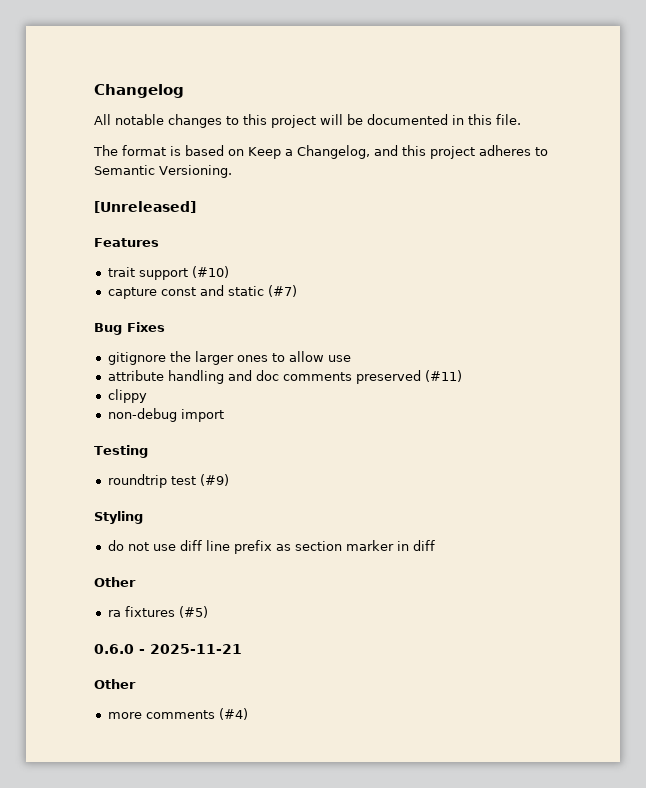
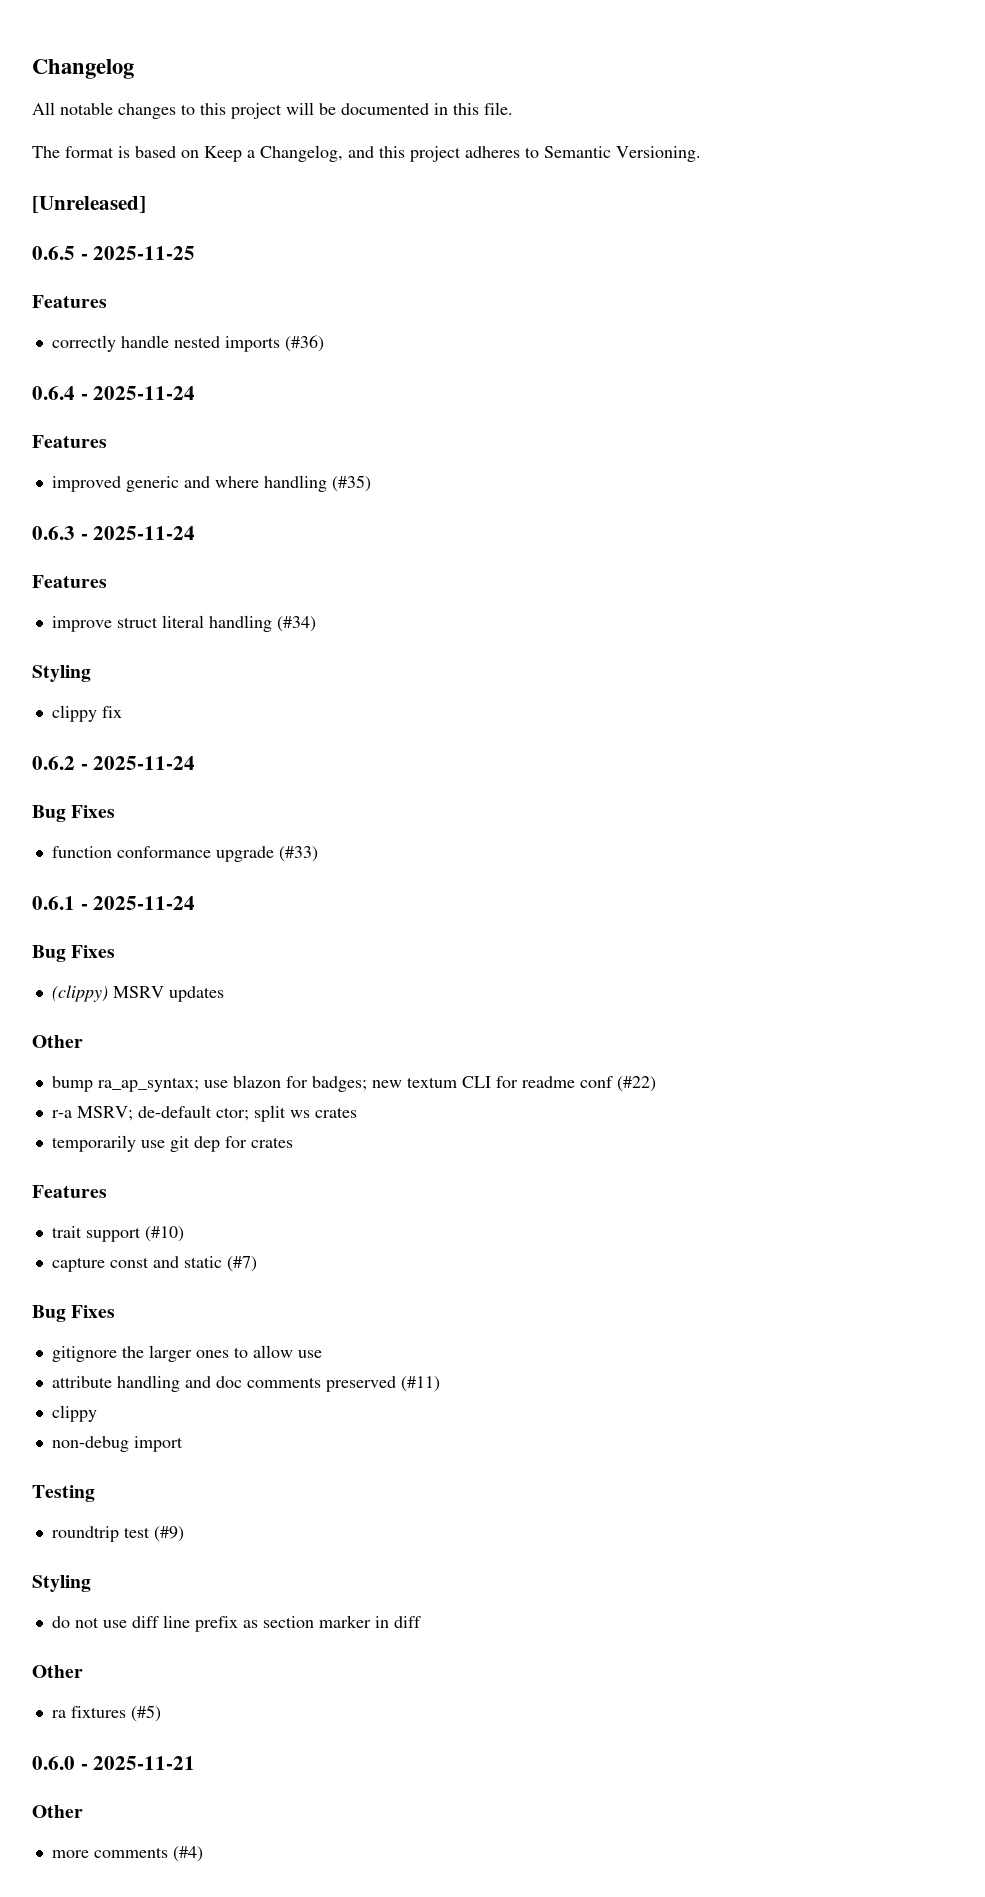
+ 0.6.5 - 2025-11-25
+ Features
+ correctly handle nested imports (#36)
+ 0.6.4 - 2025-11-24
+ Features
+ improved generic and where handling (#35)
+ 0.6.3 - 2025-11-24
+ Features
+ improve struct literal handling (#34)
+ Styling
+ clippy fix
+ 0.6.2 - 2025-11-24
+ Bug Fixes
+ function conformance upgrade (#33)
+ 0.6.1 - 2025-11-24
+ Bug Fixes
+ (clippy) MSRV updates
+ Other
+ bump ra_ap_syntax; use blazon for badges; new textum CLI for readme conf (#22)
+ r-a MSRV; de-default ctor; split ws crates
+ temporarily use git dep for crates

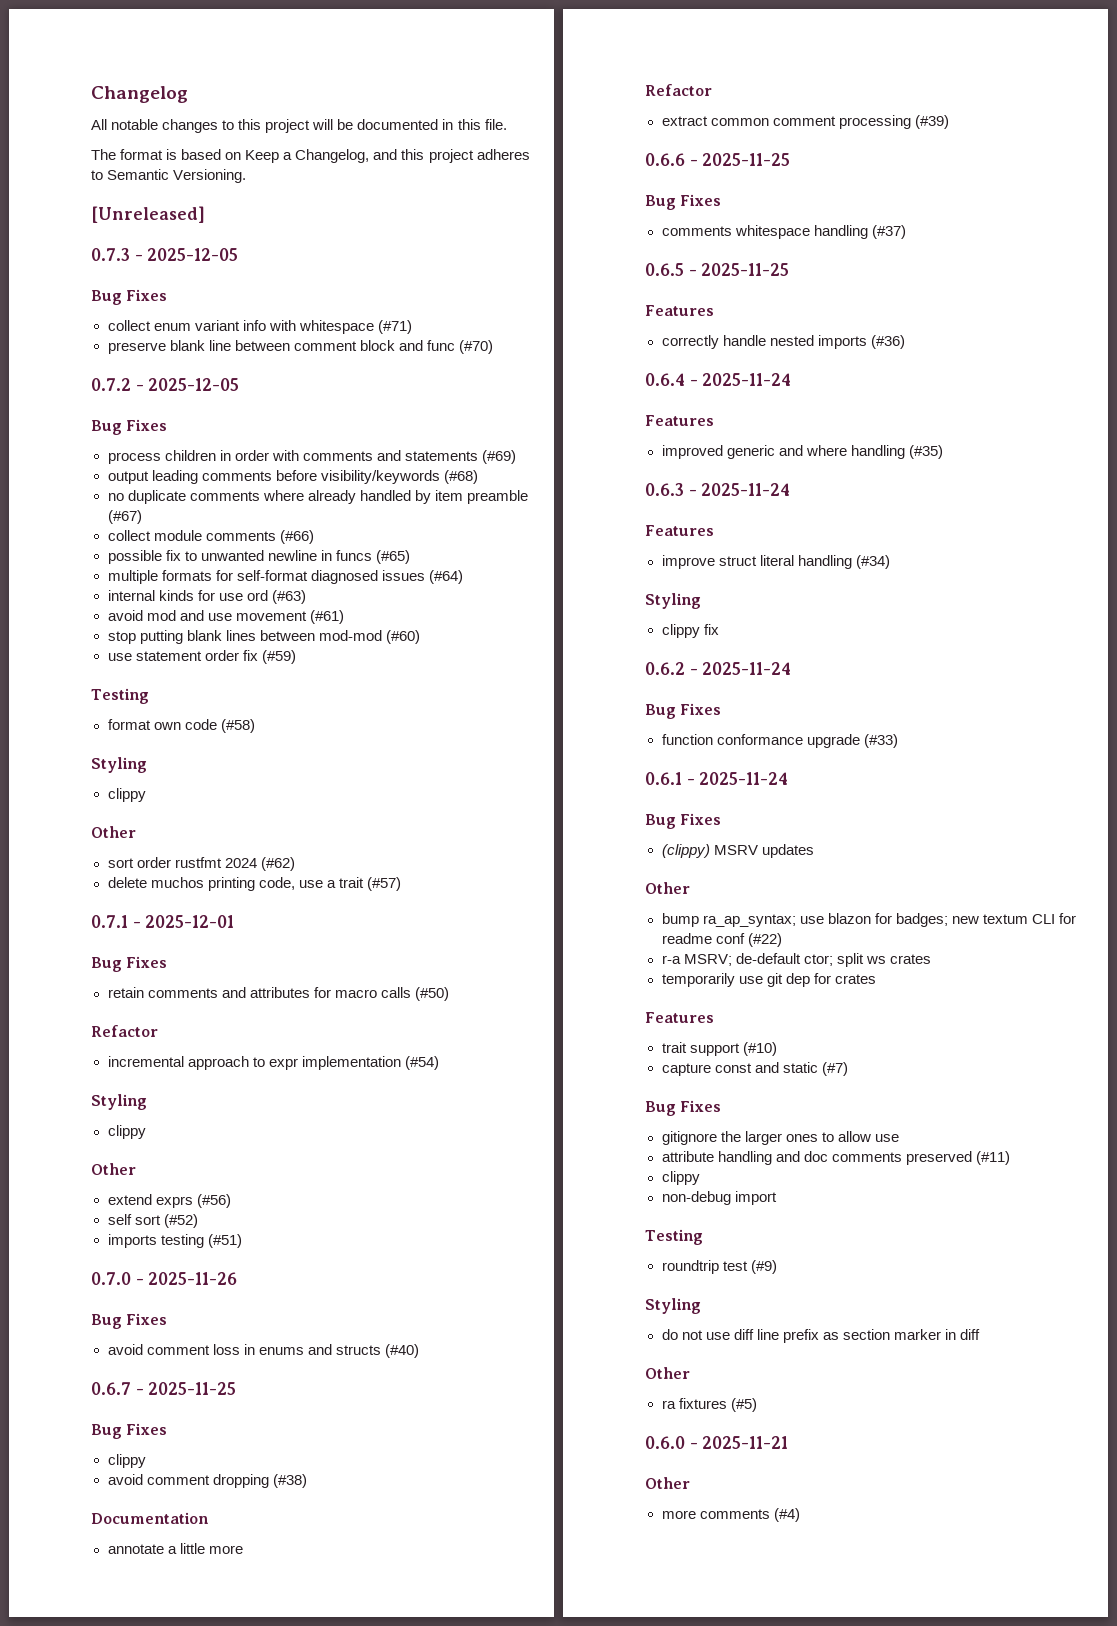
+ 0.7.3 - 2025-12-05
+ Bug Fixes
+ collect enum variant info with whitespace (#71)
+ preserve blank line between comment block and func (#70)
+ 0.7.2 - 2025-12-05
+ Bug Fixes
+ process children in order with comments and statements (#69)
+ output leading comments before visibility/keywords (#68)
+ no duplicate comments where already handled by item preamble (#67)
+ collect module comments (#66)
+ possible fix to unwanted newline in funcs (#65)
+ multiple formats for self-format diagnosed issues (#64)
+ internal kinds for use ord (#63)
+ avoid mod and use movement (#61)
+ stop putting blank lines between mod-mod (#60)
+ use statement order fix (#59)
+ Testing
+ format own code (#58)
+ Styling
+ clippy
+ Other
+ sort order rustfmt 2024 (#62)
+ delete muchos printing code, use a trait (#57)
+ 0.7.1 - 2025-12-01
+ Bug Fixes
+ retain comments and attributes for macro calls (#50)
+ Refactor
+ incremental approach to expr implementation (#54)
+ Styling
+ clippy
+ Other
+ extend exprs (#56)
+ self sort (#52)
+ imports testing (#51)
+ 0.7.0 - 2025-11-26
+ Bug Fixes
+ avoid comment loss in enums and structs (#40)
+ 0.6.7 - 2025-11-25
+ Bug Fixes
+ clippy
+ avoid comment dropping (#38)
+ Documentation
+ annotate a little more
+ Refactor
+ extract common comment processing (#39)
+ 0.6.6 - 2025-11-25
+ Bug Fixes
+ comments whitespace handling (#37)

